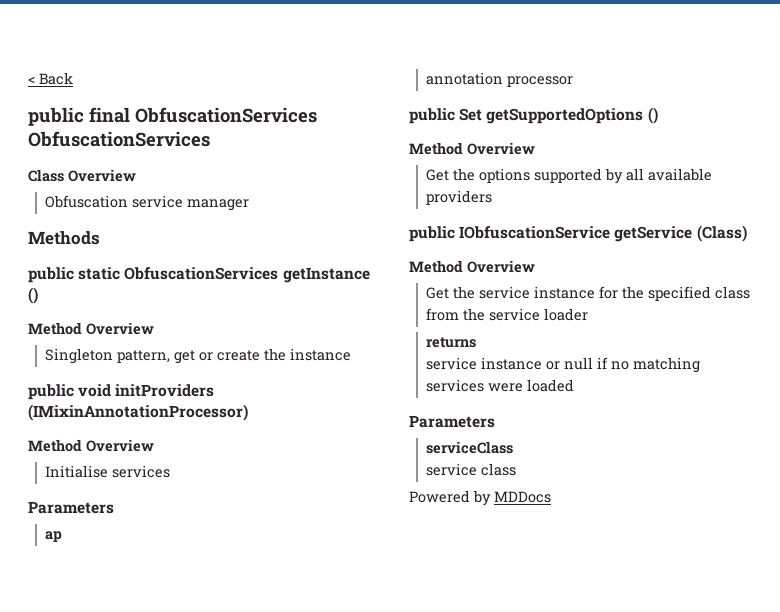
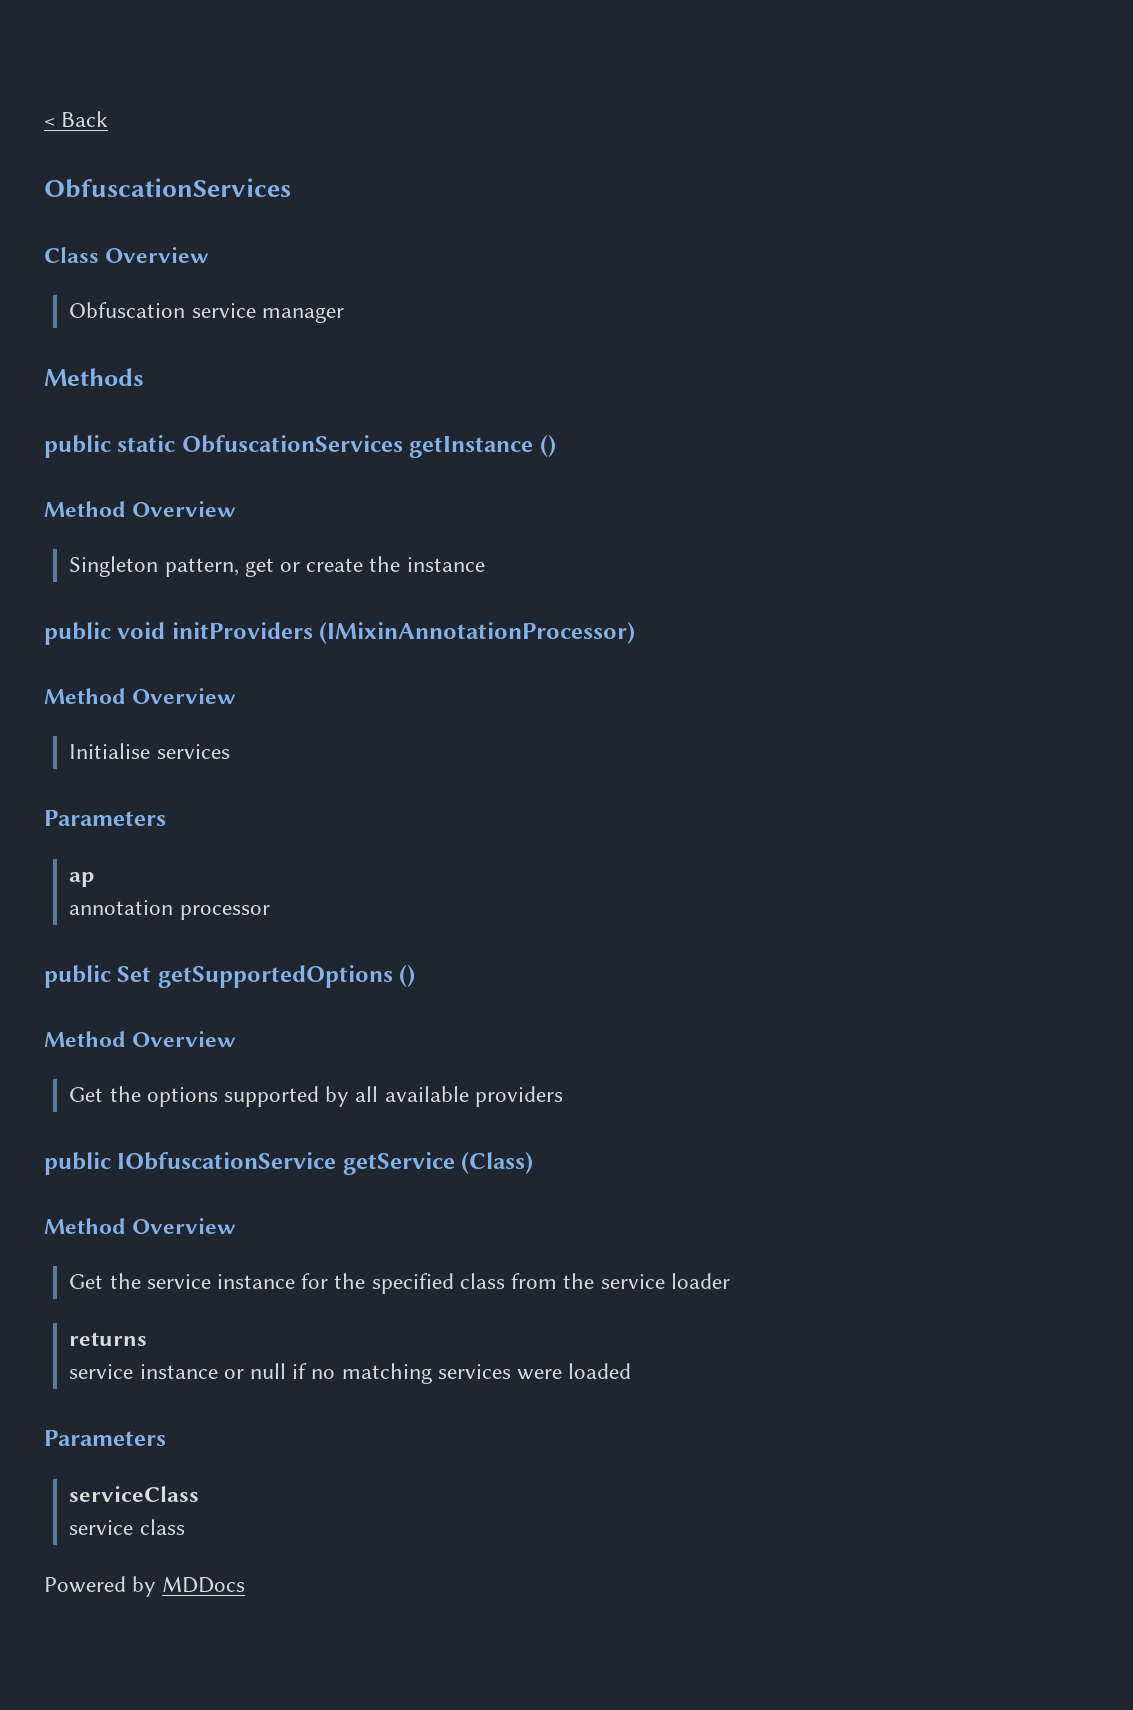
  < Back
- public final ObfuscationServices ObfuscationServices
+ ObfuscationServices

